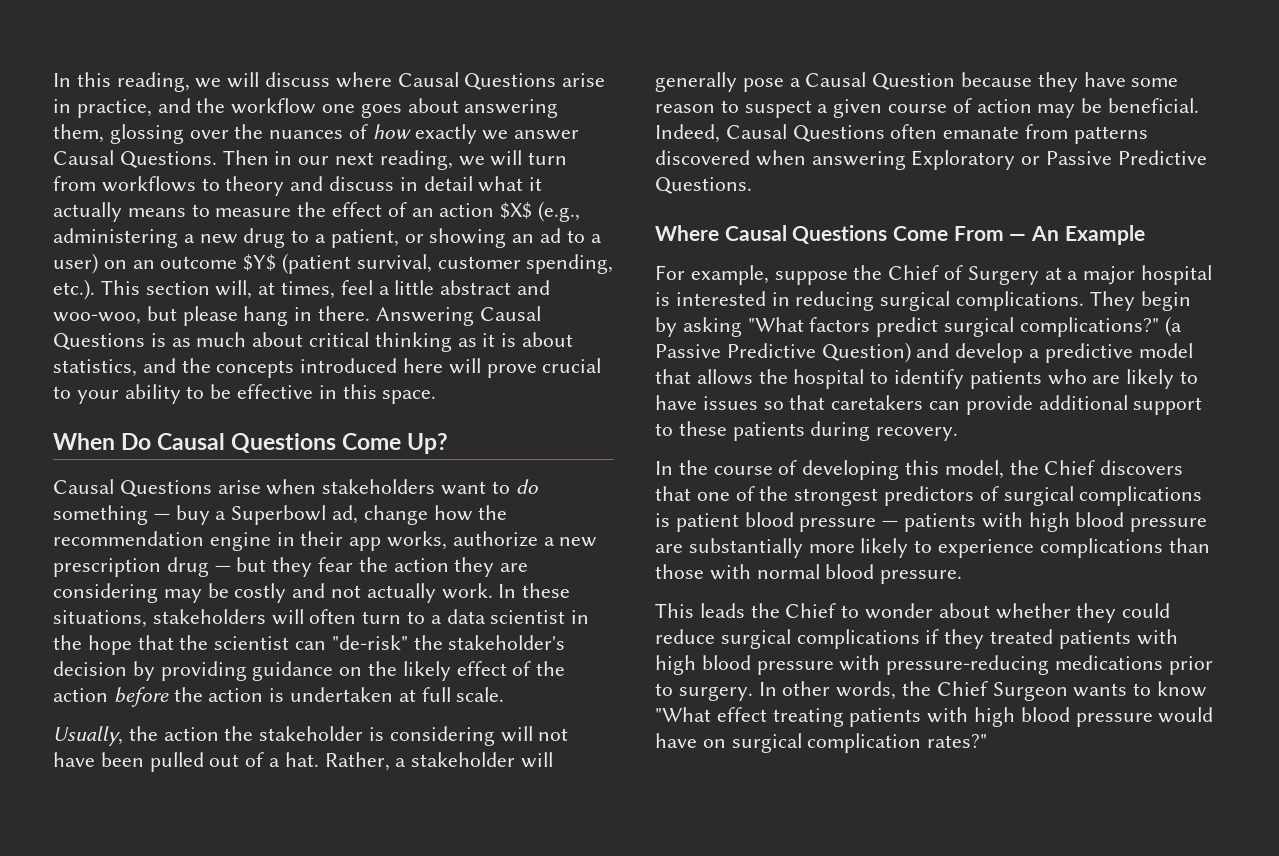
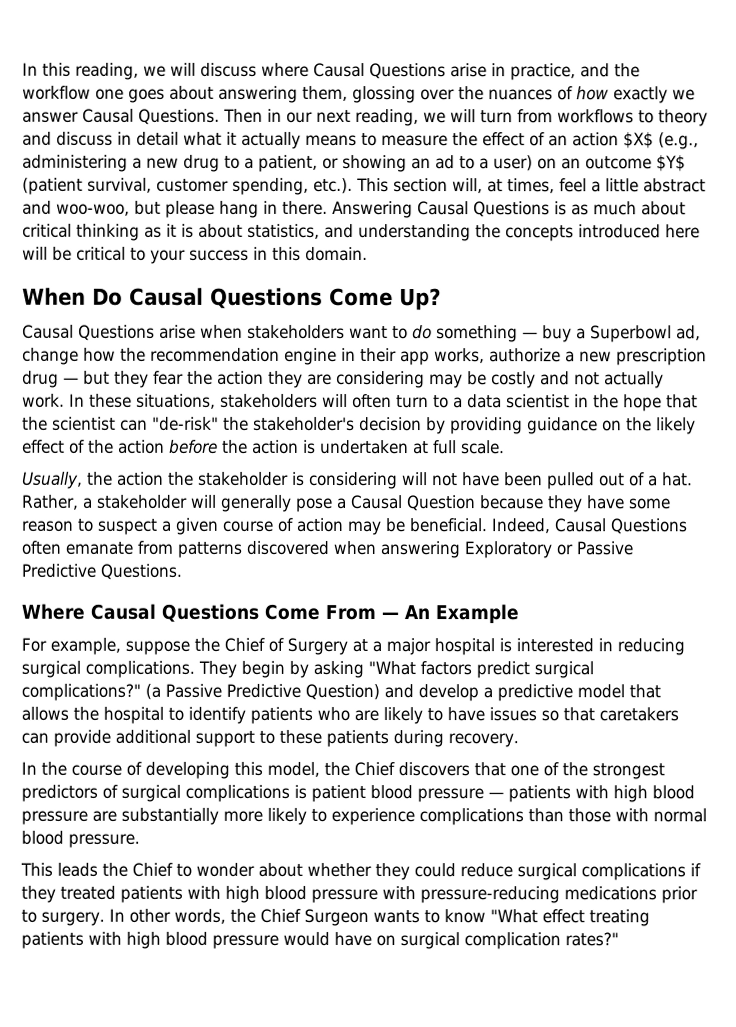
- Answering Causal Questions is as much about critical thinking as it is about statistics, and the concepts introduced here will prove crucial to your ability to be effective in this space.
+ Answering Causal Questions is as much about critical thinking as it is about statistics, and understanding the concepts introduced here will be critical to your success in this domain.

